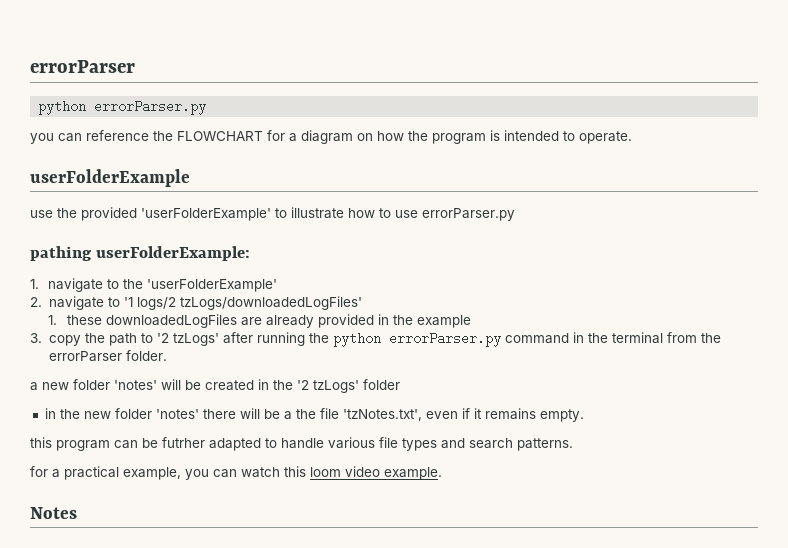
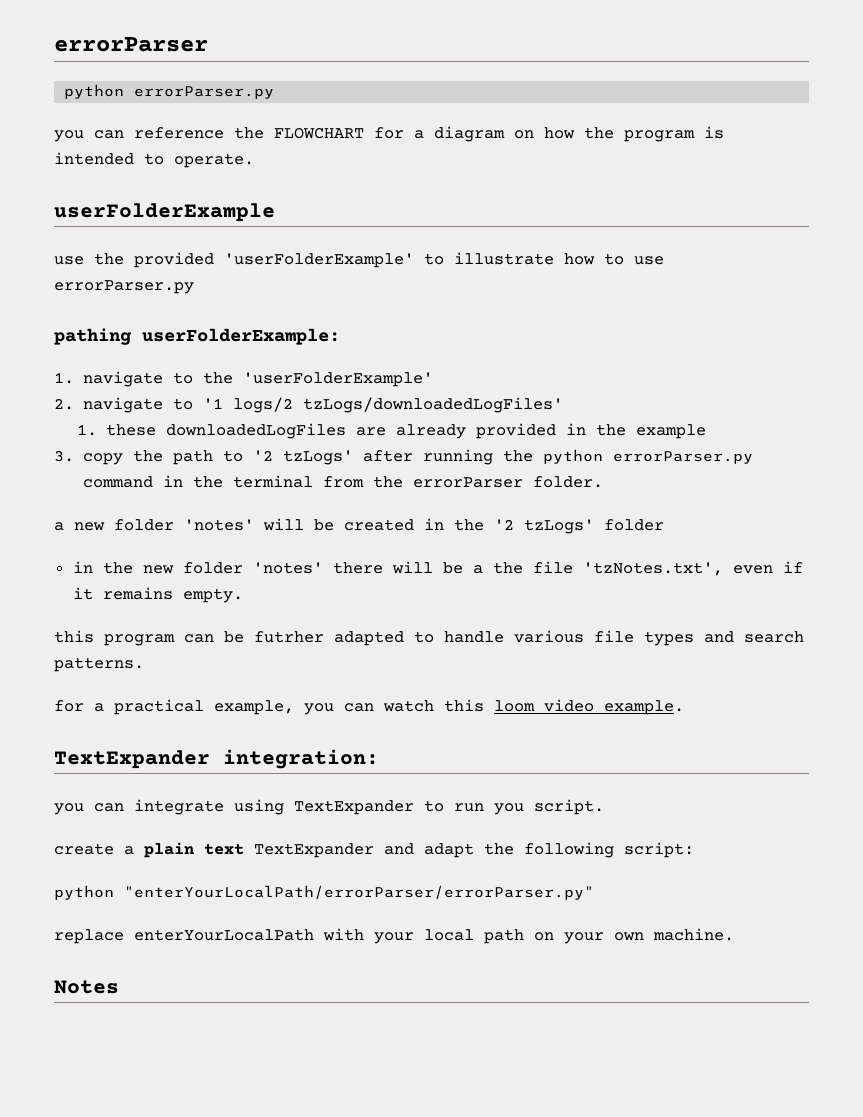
+ TextExpander integration:
+ you can integrate using TextExpander to run you script.
+ create a plain text TextExpander and adapt the following script:
+ python "enterYourLocalPath/errorParser/errorParser.py"
+ replace enterYourLocalPath with your local path on your own machine.

